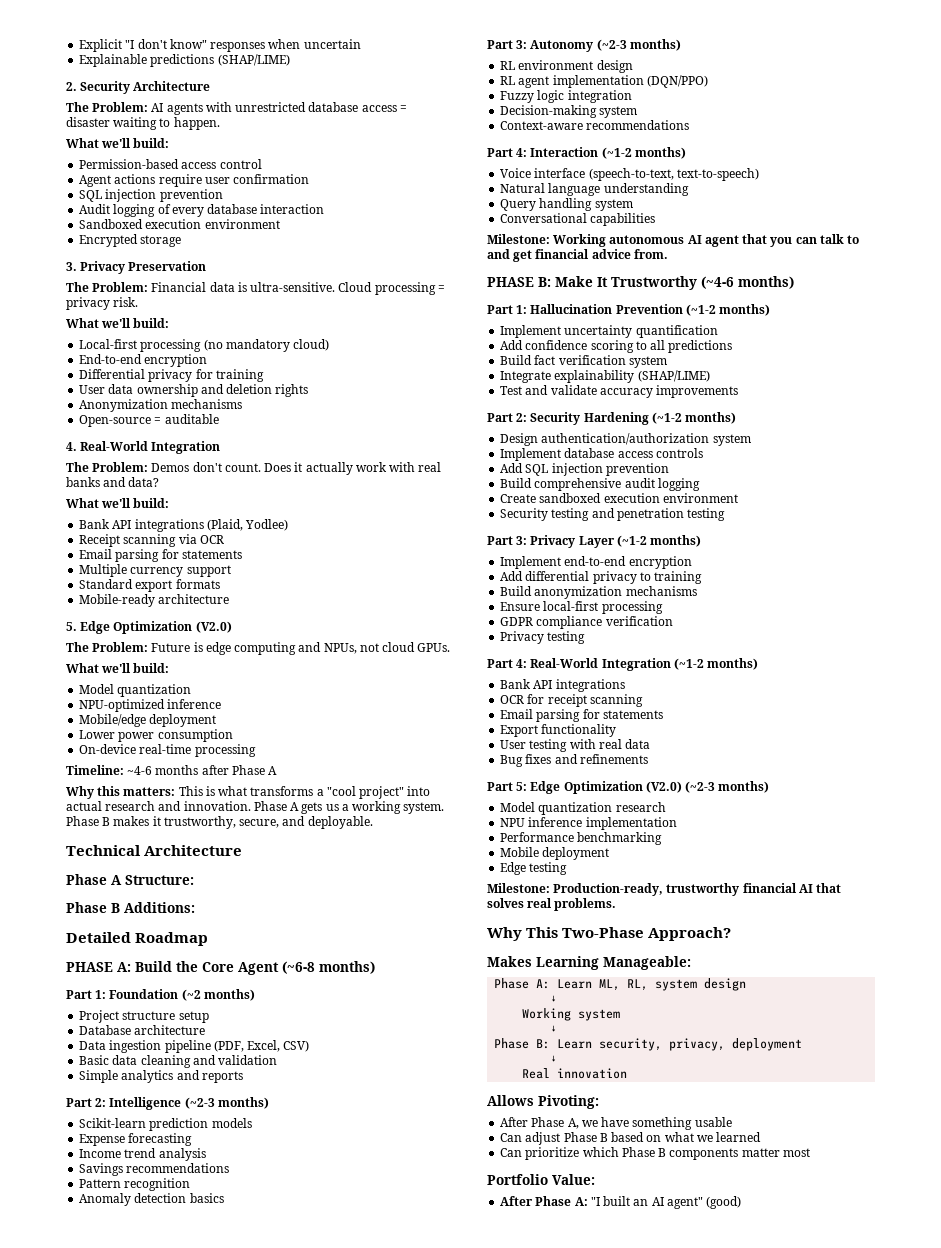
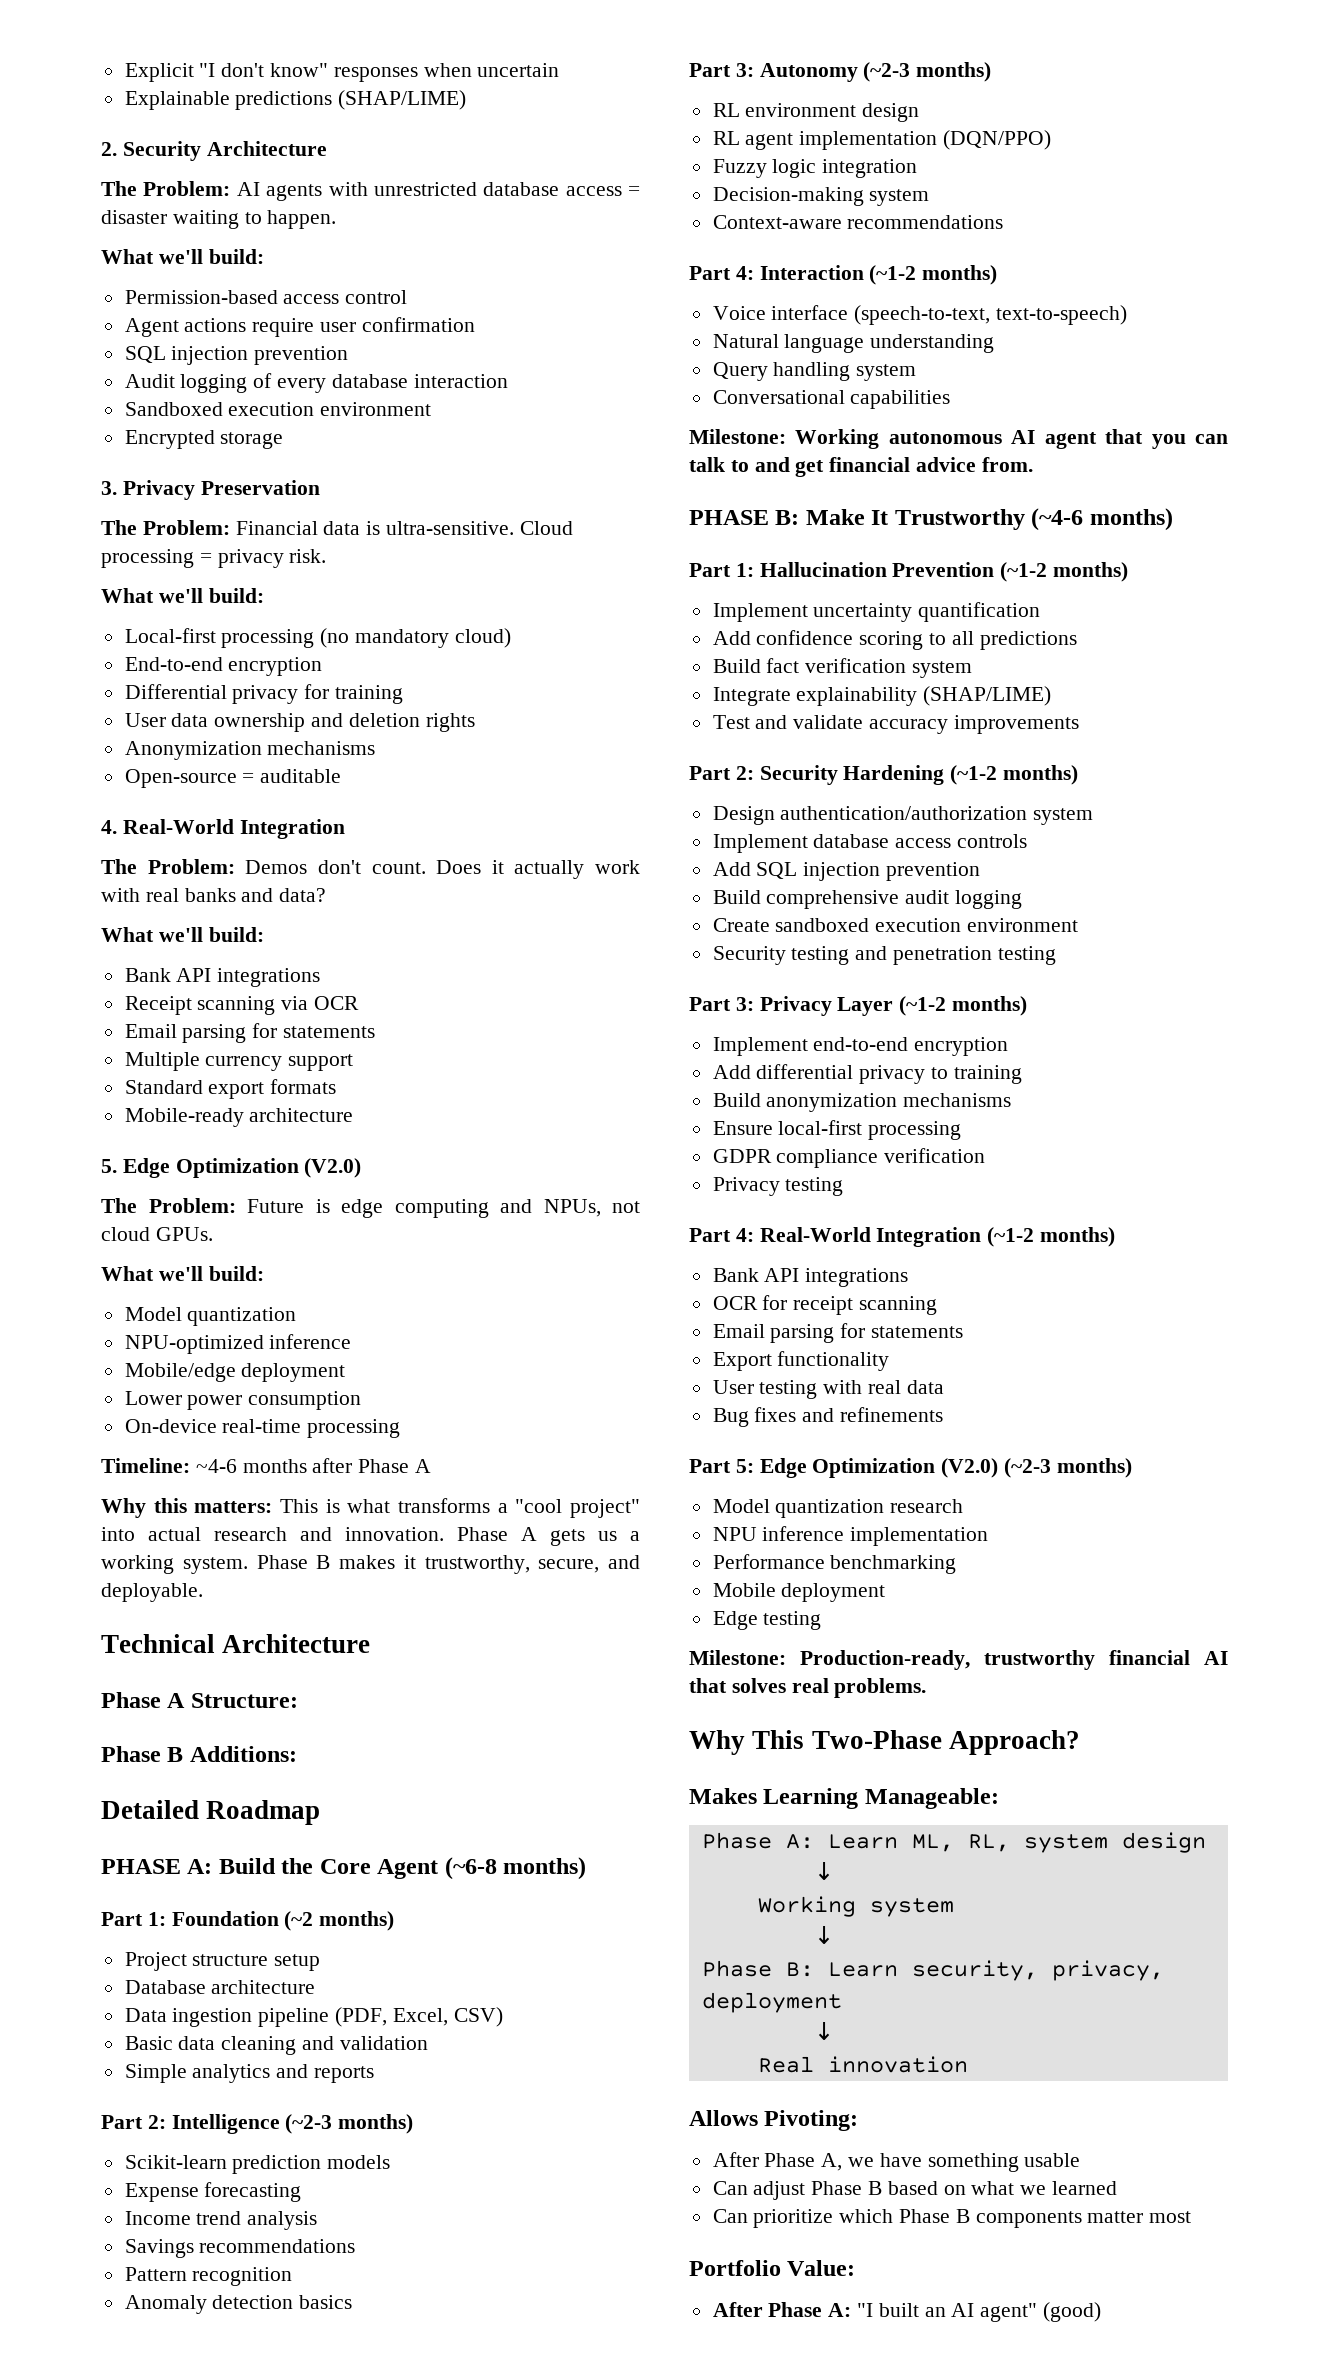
  Does it actually work with real banks and data?
  What we'll build:
- Bank API integrations (Plaid, Yodlee)
+ Bank API integrations

